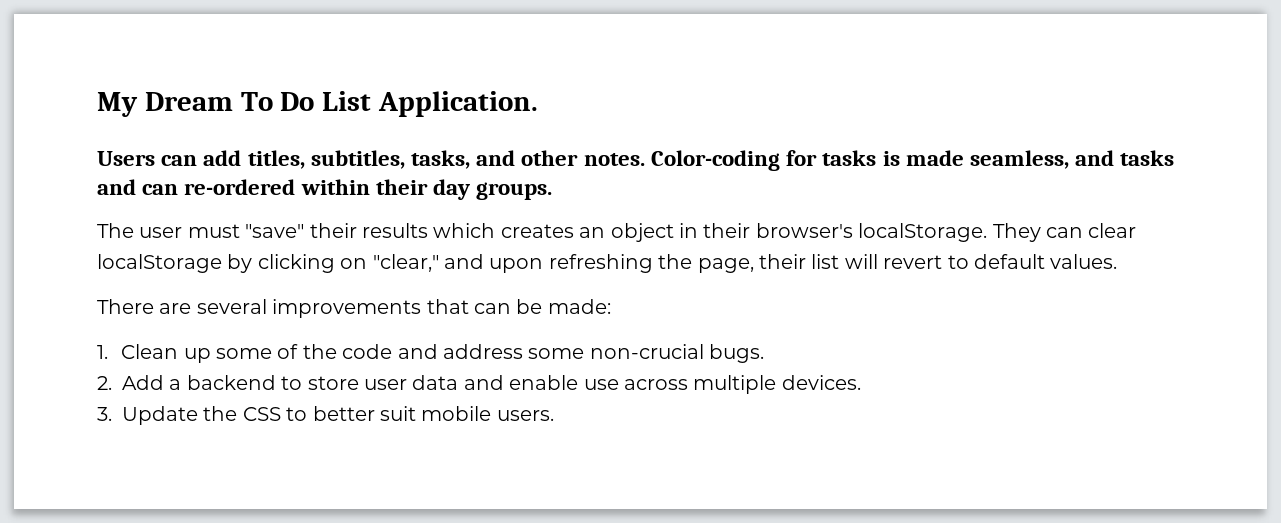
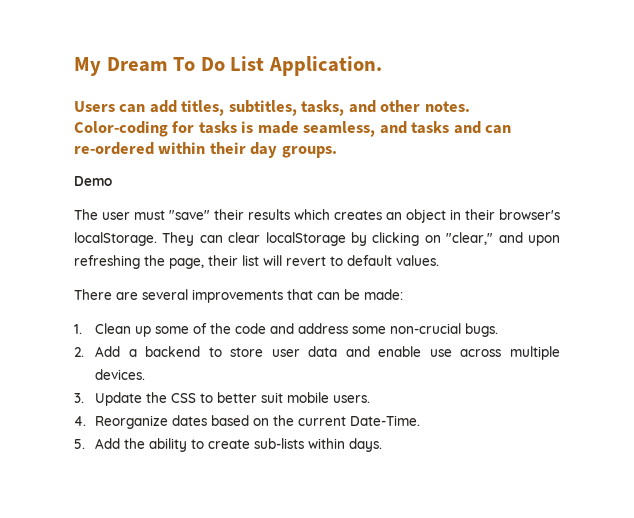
+ Demo
+ 4. Reorganize dates based on the current Date-Time.
+ 5. Add the ability to create sub-lists within days.

